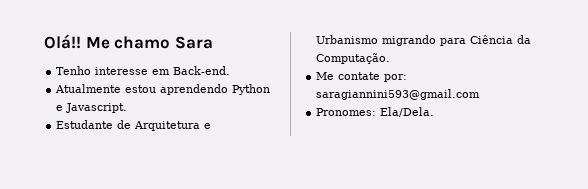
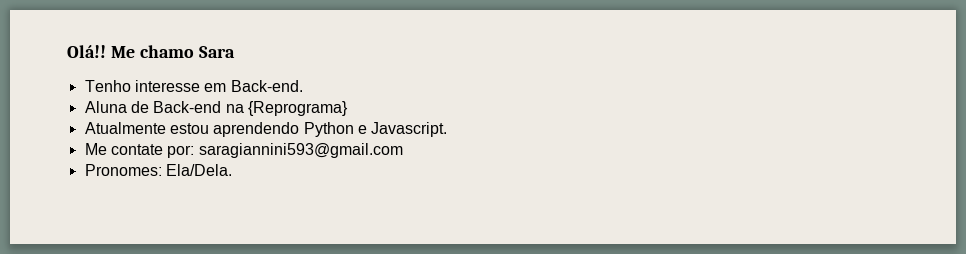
+ Aluna de Back-end na {Reprograma}
- Estudante de Arquitetura e Urbanismo migrando para Ciência da Computação.

